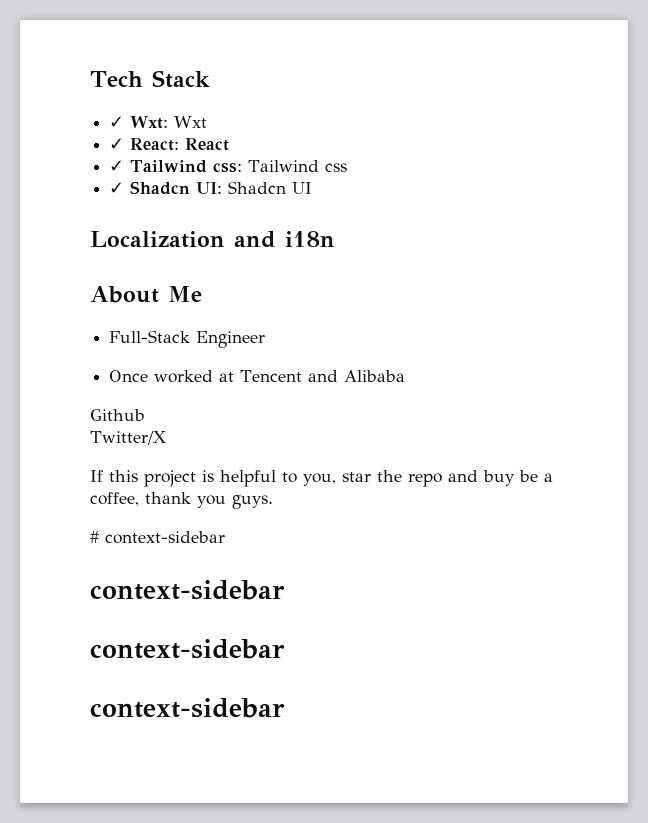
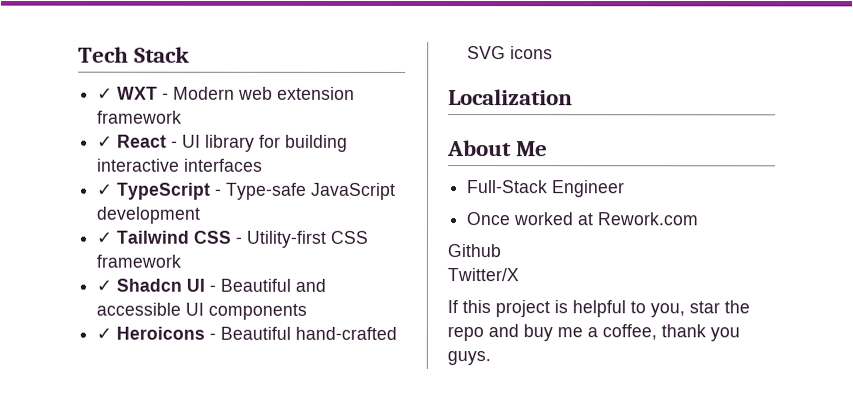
- ✓ Wxt: Wxt
- ✓ React: React
- ✓ Tailwind css: Tailwind css
+ ✓ WXT - Modern web extension framework
+ ✓ React - UI library for building interactive interfaces
+ ✓ TypeScript - Type-safe JavaScript development
+ ✓ Tailwind CSS - Utility-first CSS framework
- ✓ Shadcn UI: Shadcn UI
+ ✓ Shadcn UI - Beautiful and accessible UI components
+ ✓ Heroicons - Beautiful hand-crafted SVG icons
- Localization and i18n
+ Localization
- Once worked at Tencent and Alibaba
+ Once worked at Rework.com
- If this project is helpful to you, star the repo and buy be a coffee, thank you guys.
+ If this project is helpful to you, star the repo and buy me a coffee, thank you guys.
- # context-sidebar
- context-sidebar
- context-sidebar
- context-sidebar

